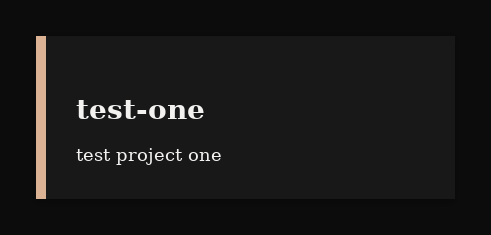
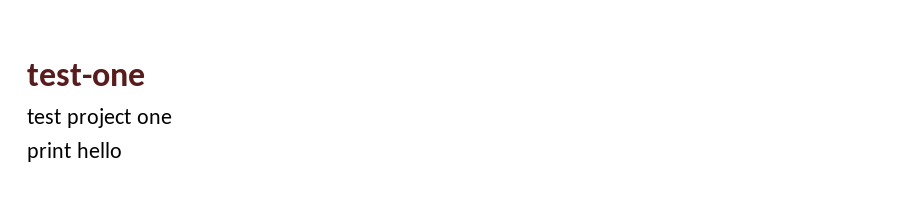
+ print hello

